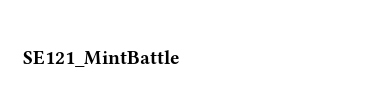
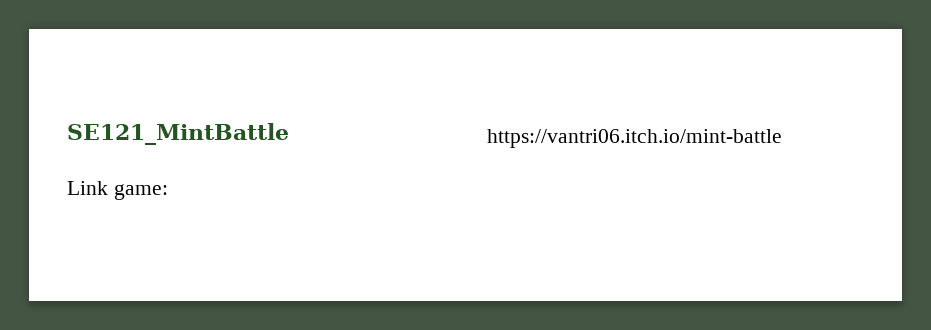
+ Link game: https://vantri06.itch.io/mint-battle

